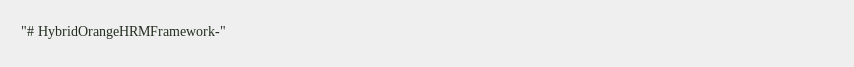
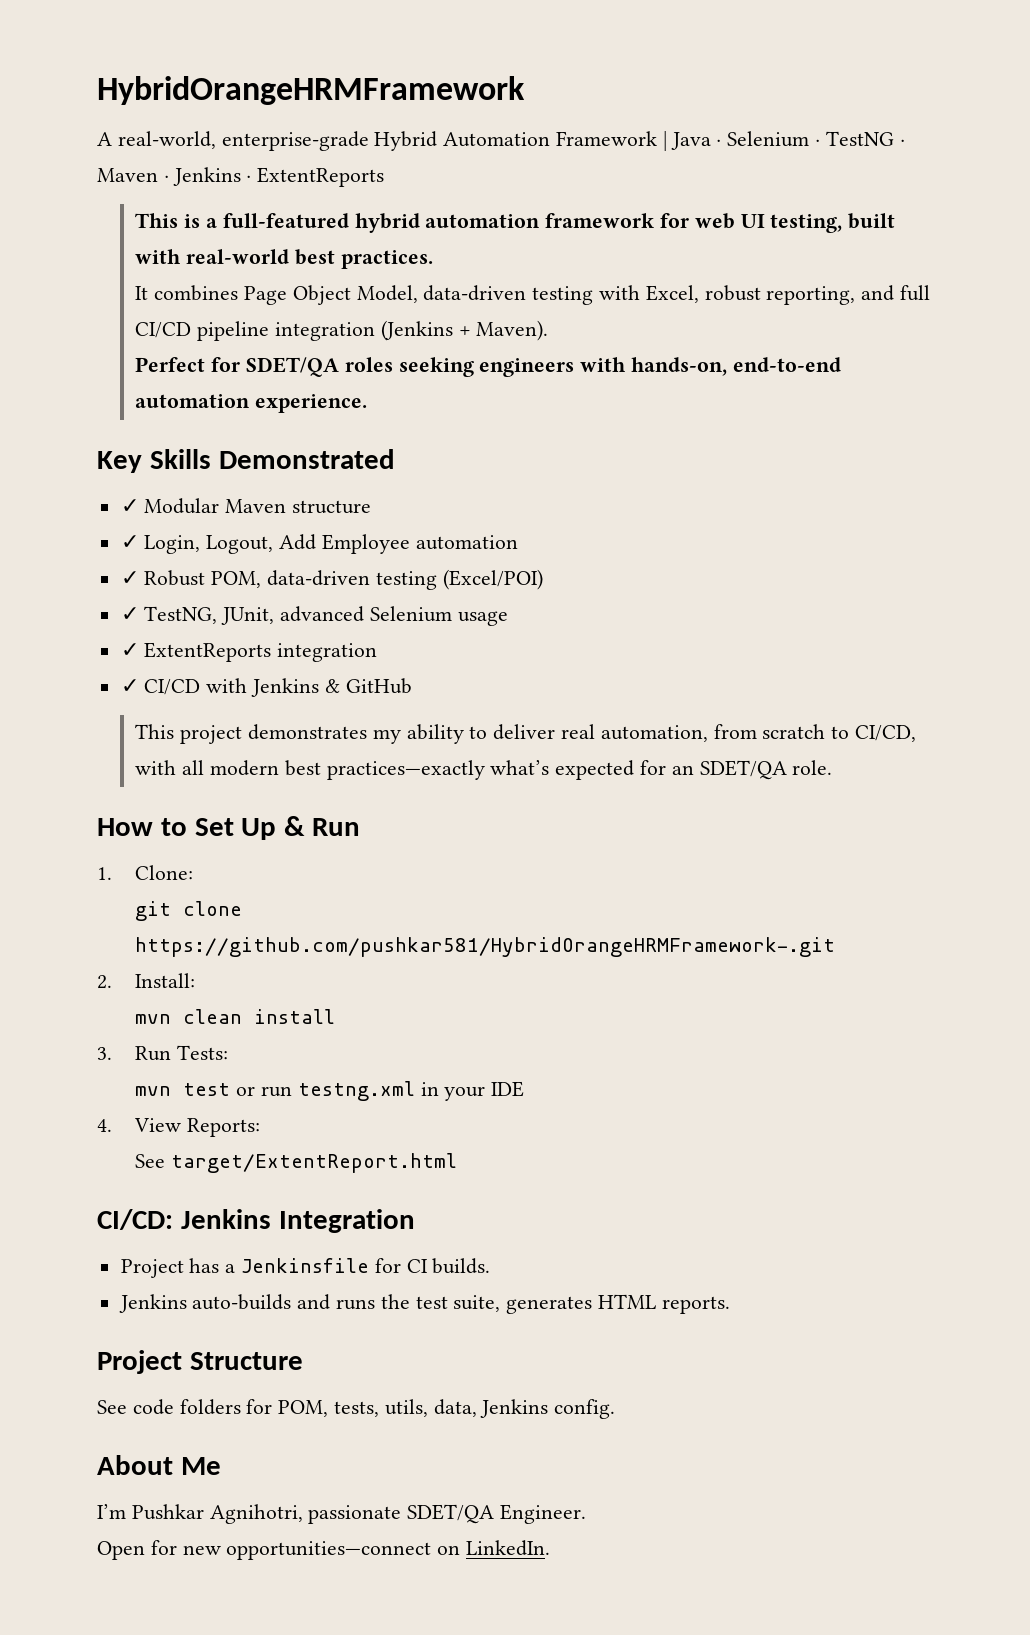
- "# HybridOrangeHRMFramework-"
+ HybridOrangeHRMFramework
+ A real-world, enterprise-grade Hybrid Automation Framework | Java · Selenium · TestNG · Maven · Jenkins · ExtentReports
+ This is a full-featured hybrid automation framework for web UI testing, built with real-world best practices.
+ It combines Page Object Model, data-driven testing with Excel, robust reporting, and full CI/CD pipeline integration (Jenkins + Maven).
+ Perfect for SDET/QA roles seeking engineers with hands-on, end-to-end automation experience.
+ Key Skills Demonstrated
+ ✓ Modular Maven structure
+ ✓ Login, Logout, Add Employee automation
+ ✓ Robust POM, data-driven testing (Excel/POI)
+ ✓ TestNG, JUnit, advanced Selenium usage
+ ✓ ExtentReports integration
+ ✓ CI/CD with Jenkins & GitHub
+ This project demonstrates my ability to deliver real automation, from scratch to CI/CD, with all modern best practices—exactly what’s expected for an SDET/QA role.
+ How to Set Up & Run
+ 1. Clone:
+ git clone https://github.com/pushkar581/HybridOrangeHRMFramework-.git
+ 2. Install:
+ mvn clean install
+ 3. Run Tests:
+ mvn test or run testng.xml in your IDE
+ 4. View Reports:
+ See target/ExtentReport.html
+ CI/CD: Jenkins Integration
+ Project has a Jenkinsfile for CI builds.
+ Jenkins auto-builds and runs the test suite, generates HTML reports.
+ Project Structure
+ See code folders for POM, tests, utils, data, Jenkins config.
+ About Me
+ I’m Pushkar Agnihotri, passionate SDET/QA Engineer.
+ Open for new opportunities—connect on LinkedIn.

